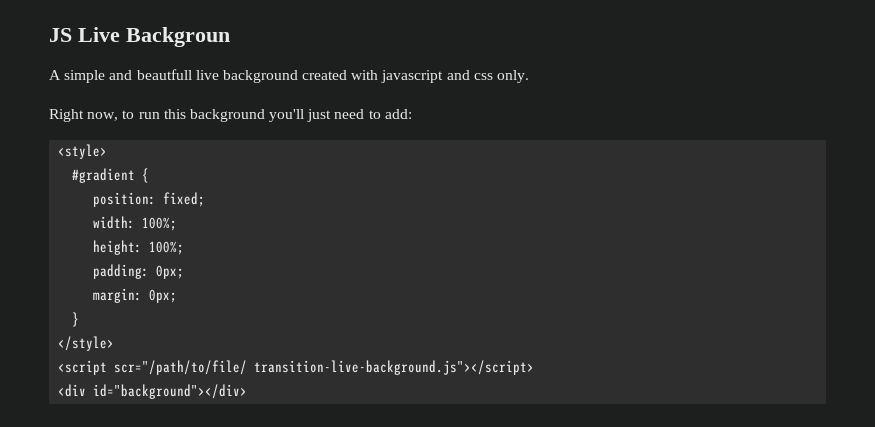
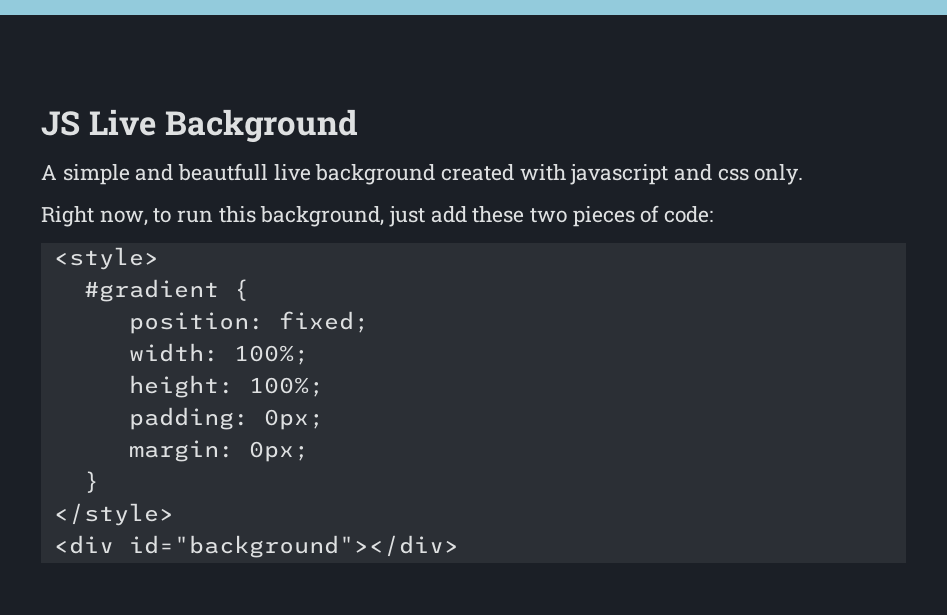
- JS Live Backgroun
+ JS Live Background
- Right now, to run this background you'll just need to add:
+ Right now, to run this background, just add these two pieces of code:
- <script scr="/path/to/file/ transition-live-background.js"></script>

